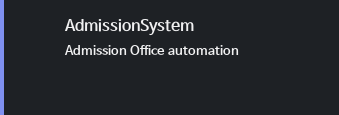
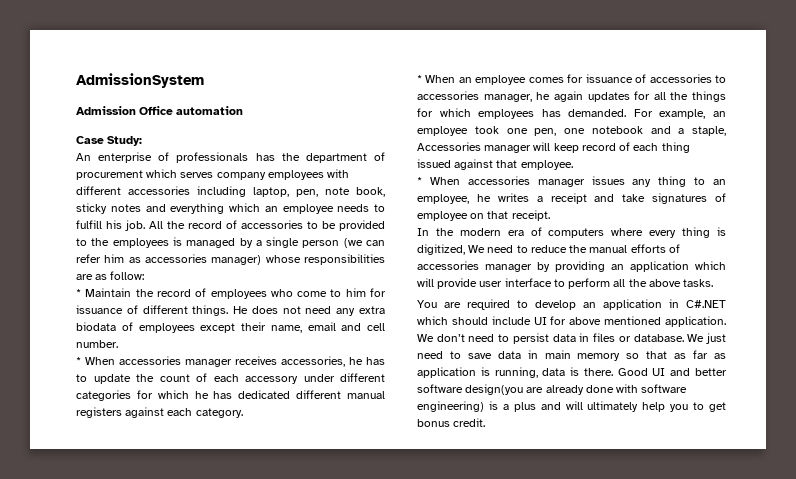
+ Case Study:
+ An enterprise of professionals has the department of procurement which serves company employees with different accessories including laptop, pen, note book, sticky notes and everything which an employee needs to fulfill his job. All the record of accessories to be provided to the employees is managed by a single person (we can refer him as accessories manager) whose responsibilities are as follow:
+ * Maintain the record of employees who come to him for issuance of different things. He does not need any extra biodata of employees except their name, email and cell number.
+ * When accessories manager receives accessories, he has to update the count of each accessory under different categories for which he has dedicated different manual registers against each category.
+ * When an employee comes for issuance of accessories to accessories manager, he again updates for all the things for which employees has demanded. For example, an employee took one pen, one notebook and a staple, Accessories manager will keep record of each thing issued against that employee.
+ * When accessories manager issues any thing to an employee, he writes a receipt and take signatures of employee on that receipt.
+ In the modern era of computers where every thing is digitized, We need to reduce the manual efforts of accessories manager by providing an application which will provide user interface to perform all the above tasks.
+ You are required to develop an application in C#.NET which should include UI for above mentioned application. We don’t need to persist data in files or database. We just need to save data in main memory so that as far as application is running, data is there. Good UI and better software design(you are already done with software engineering) is a plus and will ultimately help you to get bonus credit.

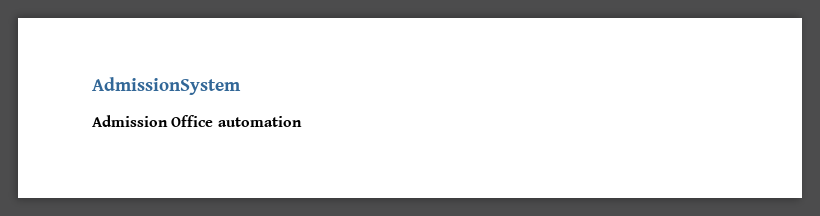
- Case Study:
- An enterprise of professionals has the department of procurement which serves company employees with different accessories including laptop, pen, note book, sticky notes and everything which an employee needs to fulfill his job. All the record of accessories to be provided to the employees is managed by a single person (we can refer him as accessories manager) whose responsibilities are as follow:
- * Maintain the record of employees who come to him for issuance of different things. He does not need any extra biodata of employees except their name, email and cell number.
- * When accessories manager receives accessories, he has to update the count of each accessory under different categories for which he has dedicated different manual registers against each category.
- * When an employee comes for issuance of accessories to accessories manager, he again updates for all the things for which employees has demanded. For example, an employee took one pen, one notebook and a staple, Accessories manager will keep record of each thing issued against that employee.
- * When accessories manager issues any thing to an employee, he writes a receipt and take signatures of employee on that receipt.
- In the modern era of computers where every thing is digitized, We need to reduce the manual efforts of accessories manager by providing an application which will provide user interface to perform all the above tasks.
- You are required to develop an application in C#.NET which should include UI for above mentioned application. We don’t need to persist data in files or database. We just need to save data in main memory so that as far as application is running, data is there. Good UI and better software design(you are already done with software engineering) is a plus and will ultimately help you to get bonus credit.

